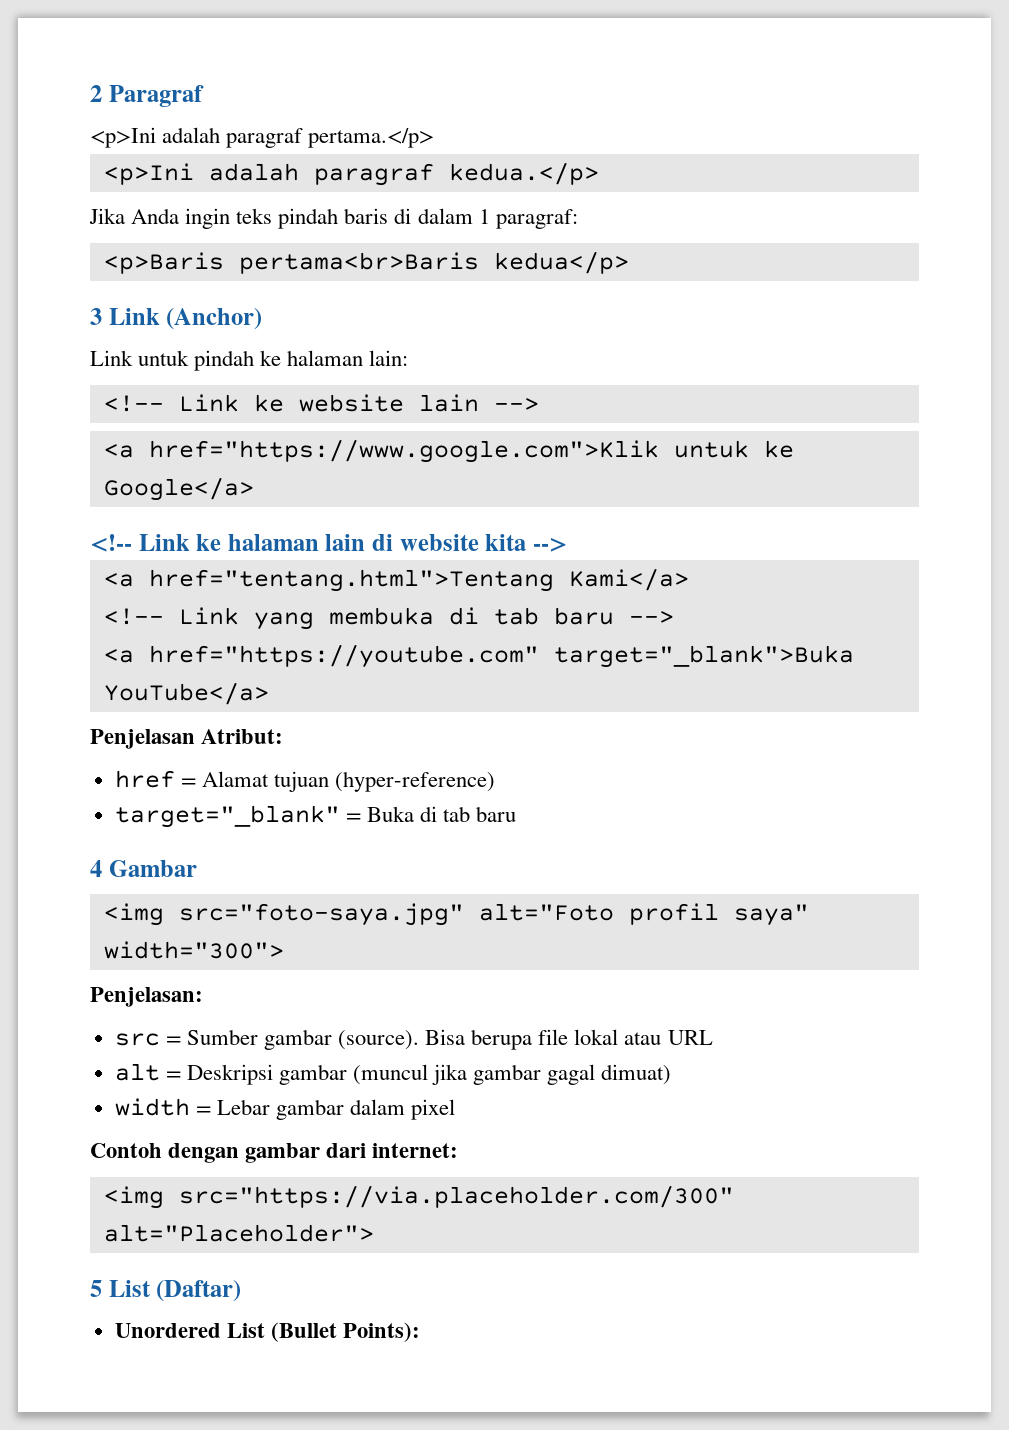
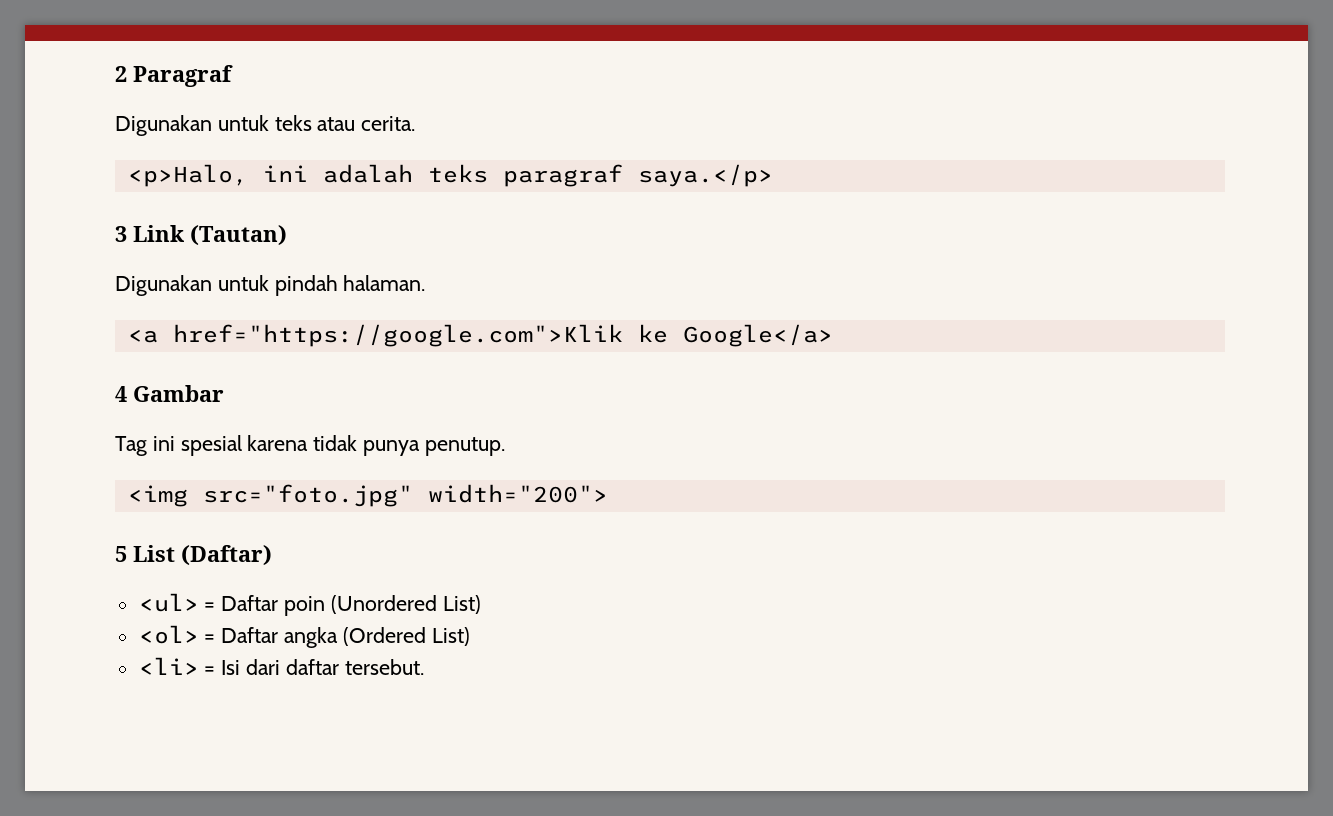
- <p>Ini adalah paragraf pertama.</p>
- <p>Ini adalah paragraf kedua.</p>
- Jika Anda ingin teks pindah baris di dalam 1 paragraf:
- <p>Baris pertama<br>Baris kedua</p>
- 3 Link (Anchor)
- Link untuk pindah ke halaman lain:
- <!-- Link ke website lain -->
- <a href="https://www.google.com">Klik untuk ke Google</a>
+ Digunakan untuk teks atau cerita.
+ <p>Halo, ini adalah teks paragraf saya.</p>
+ 3 Link (Tautan)
+ Digunakan untuk pindah halaman.
+ <a href="https://google.com">Klik ke Google</a>
- <!-- Link ke halaman lain di website kita -->
- <a href="tentang.html">Tentang Kami</a>
- <!-- Link yang membuka di tab baru -->
- <a href="https://youtube.com" target="_blank">Buka YouTube</a>
- Penjelasan Atribut:
- href = Alamat tujuan (hyper-reference)
- target="_blank" = Buka di tab baru
  4 Gambar
- <img src="foto-saya.jpg" alt="Foto profil saya" width="300">
- Penjelasan:
- src = Sumber gambar (source). Bisa berupa file lokal atau URL
- alt = Deskripsi gambar (muncul jika gambar gagal dimuat)
- width = Lebar gambar dalam pixel
- Contoh dengan gambar dari internet:
- <img src="https://via.placeholder.com/300" alt="Placeholder">
+ Tag ini spesial karena tidak punya penutup.
+ <img src="foto.jpg" width="200">
- Unordered List (Bullet Points):
+ <ul> = Daftar poin (Unordered List)
+ <ol> = Daftar angka (Ordered List)
+ <li> = Isi dari daftar tersebut.

